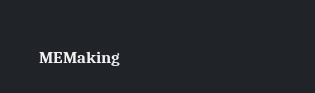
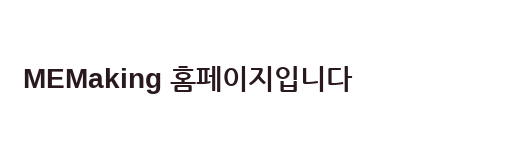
- MEMaking
+ MEMaking 홈페이지입니다

